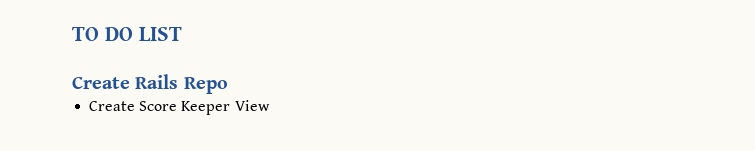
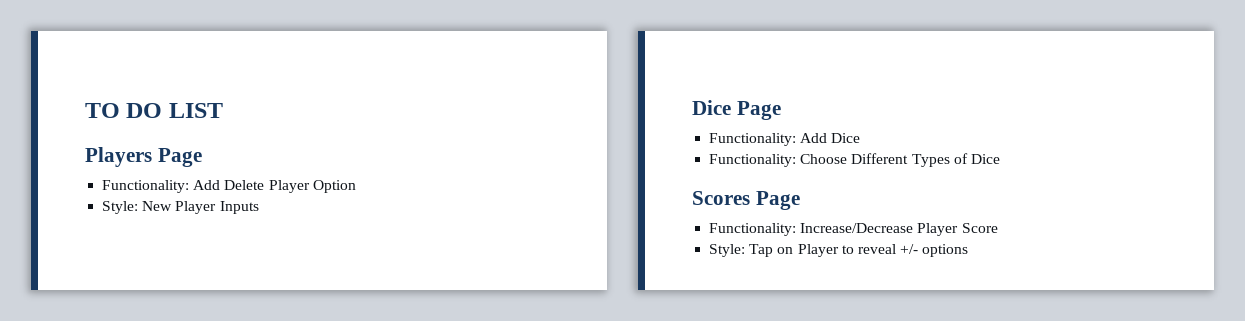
- Create Rails Repo
- Create Score Keeper View
+ Players Page
+ Functionality: Add Delete Player Option
+ Style: New Player Inputs
+ Dice Page
+ Functionality: Add Dice
+ Functionality: Choose Different Types of Dice
+ Scores Page
+ Functionality: Increase/Decrease Player Score
+ Style: Tap on Player to reveal +/- options

